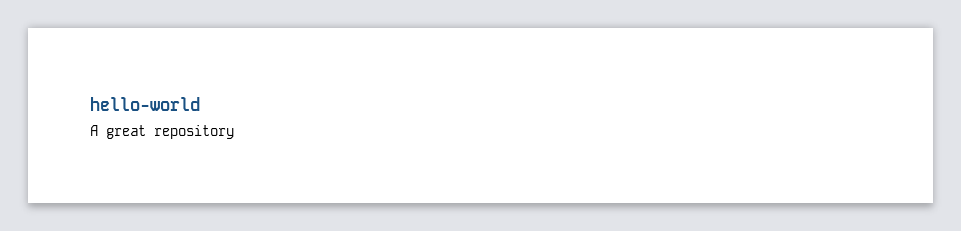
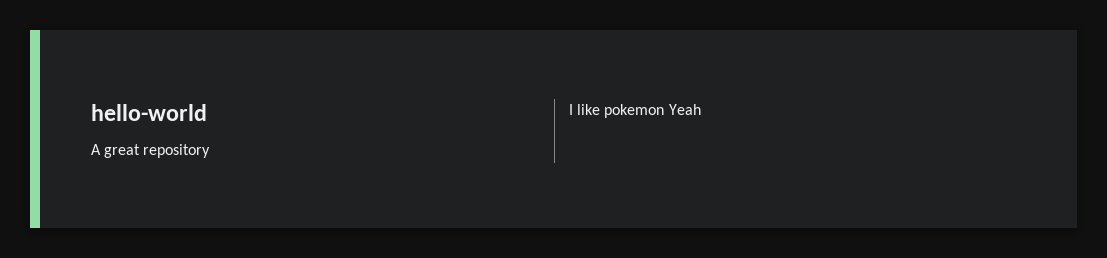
+ I like pokemon Yeah

